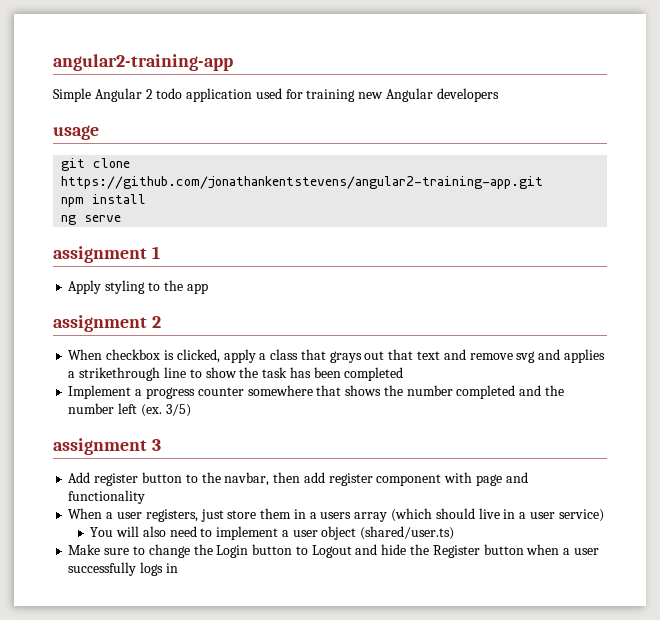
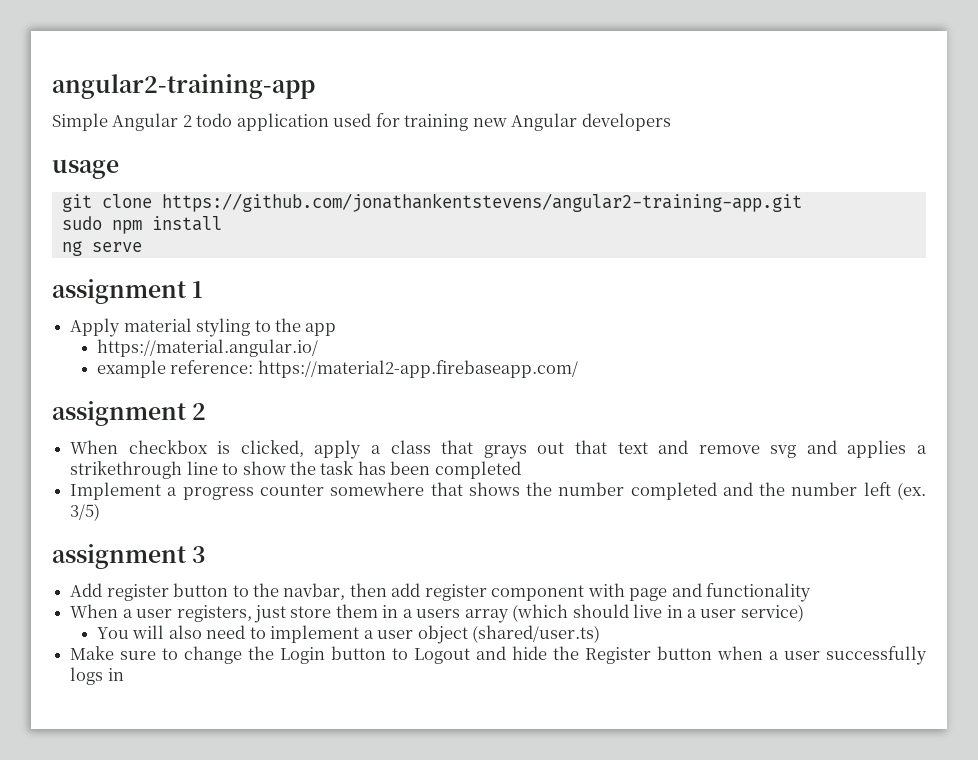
- npm install
+ sudo npm install
- Apply styling to the app
+ Apply material styling to the app
+ https://material.angular.io/
+ example reference: https://material2-app.firebaseapp.com/

